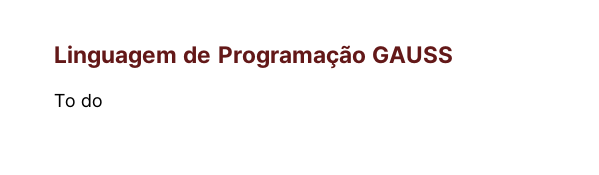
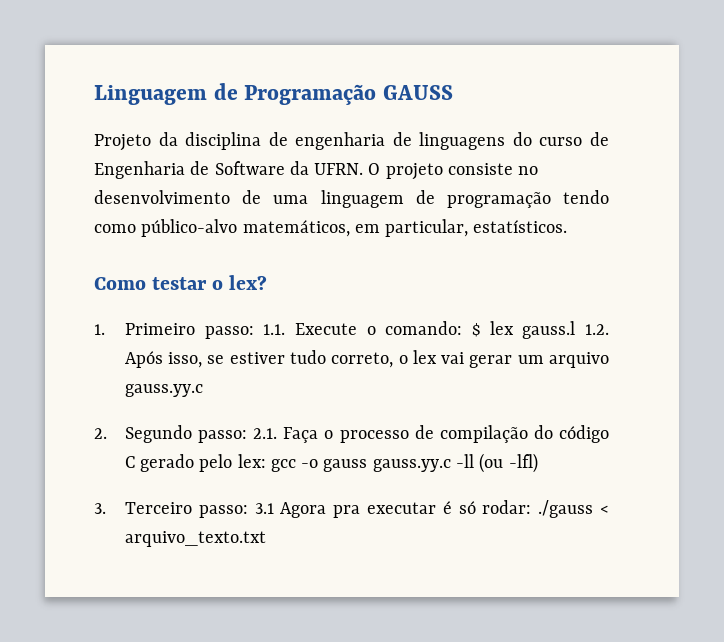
- To do
+ Projeto da disciplina de engenharia de linguagens do curso de Engenharia de Software da UFRN. O projeto consiste no desenvolvimento de uma linguagem de programação tendo como público-alvo matemáticos, em particular, estatísticos.
+ Como testar o lex?
+ 1. Primeiro passo: 1.1. Execute o comando: $ lex gauss.l 1.2. Após isso, se estiver tudo correto, o lex vai gerar um arquivo gauss.yy.c
+ 2. Segundo passo: 2.1. Faça o processo de compilação do código C gerado pelo lex: gcc -o gauss gauss.yy.c -ll (ou -lfl)
+ 3. Terceiro passo: 3.1 Agora pra executar é só rodar: ./gauss < arquivo_texto.txt

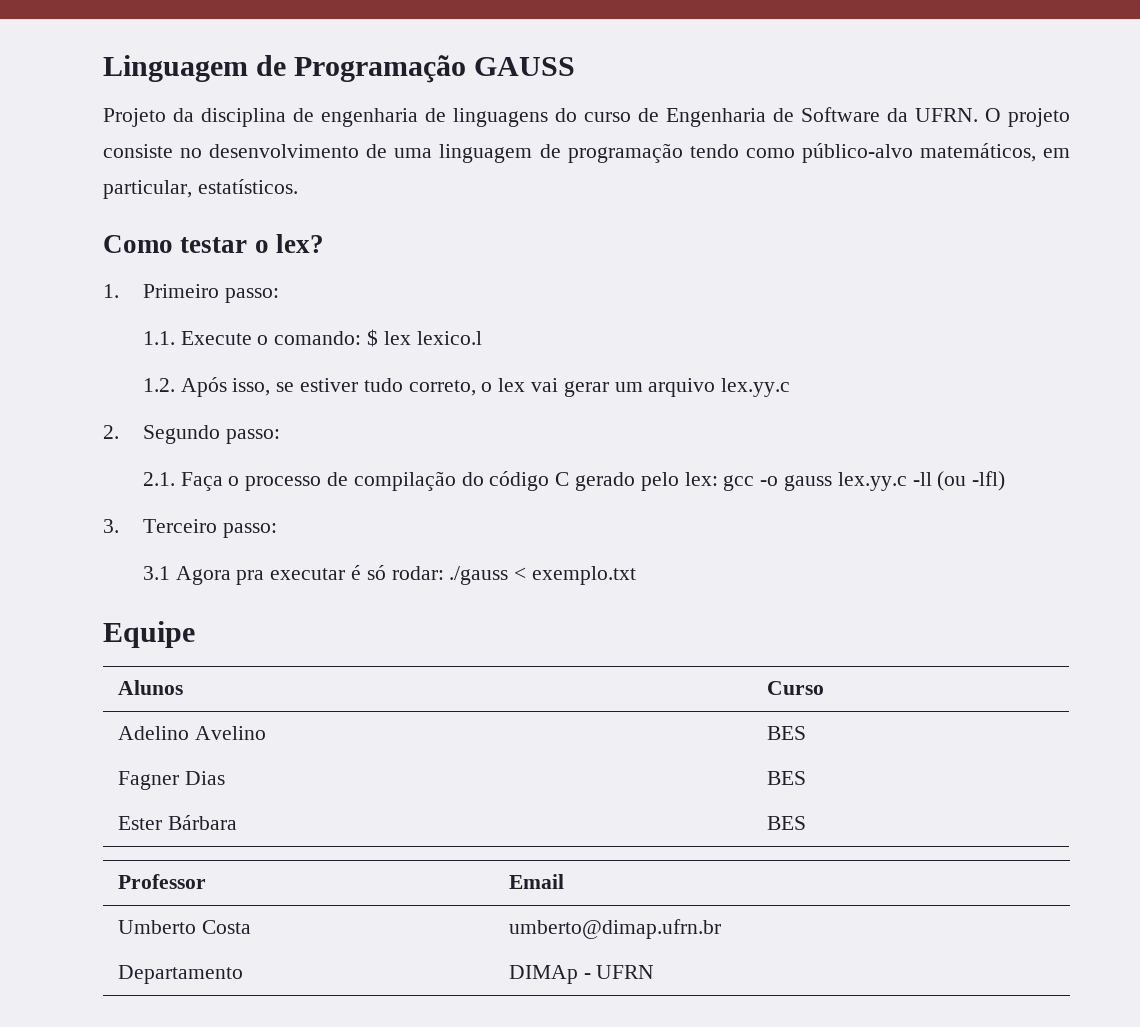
- 1. Primeiro passo: 1.1. Execute o comando: $ lex gauss.l 1.2. Após isso, se estiver tudo correto, o lex vai gerar um arquivo gauss.yy.c
+ 1. Primeiro passo:
+ 1.1. Execute o comando: $ lex lexico.l
+ 1.2. Após isso, se estiver tudo correto, o lex vai gerar um arquivo lex.yy.c
- 2. Segundo passo: 2.1. Faça o processo de compilação do código C gerado pelo lex: gcc -o gauss gauss.yy.c -ll (ou -lfl)
+ 2. Segundo passo:
+ 2.1. Faça o processo de compilação do código C gerado pelo lex: gcc -o gauss lex.yy.c -ll (ou -lfl)
- 3. Terceiro passo: 3.1 Agora pra executar é só rodar: ./gauss < arquivo_texto.txt
+ 3. Terceiro passo:
+ 3.1 Agora pra executar é só rodar: ./gauss < exemplo.txt
+ Equipe
+ Alunos | Curso
+ Adelino Avelino | BES
+ Fagner Dias | BES
+ Ester Bárbara | BES
+ Professor | Email
+ Umberto Costa | umberto@dimap.ufrn.br
+ Departamento | DIMAp - UFRN

